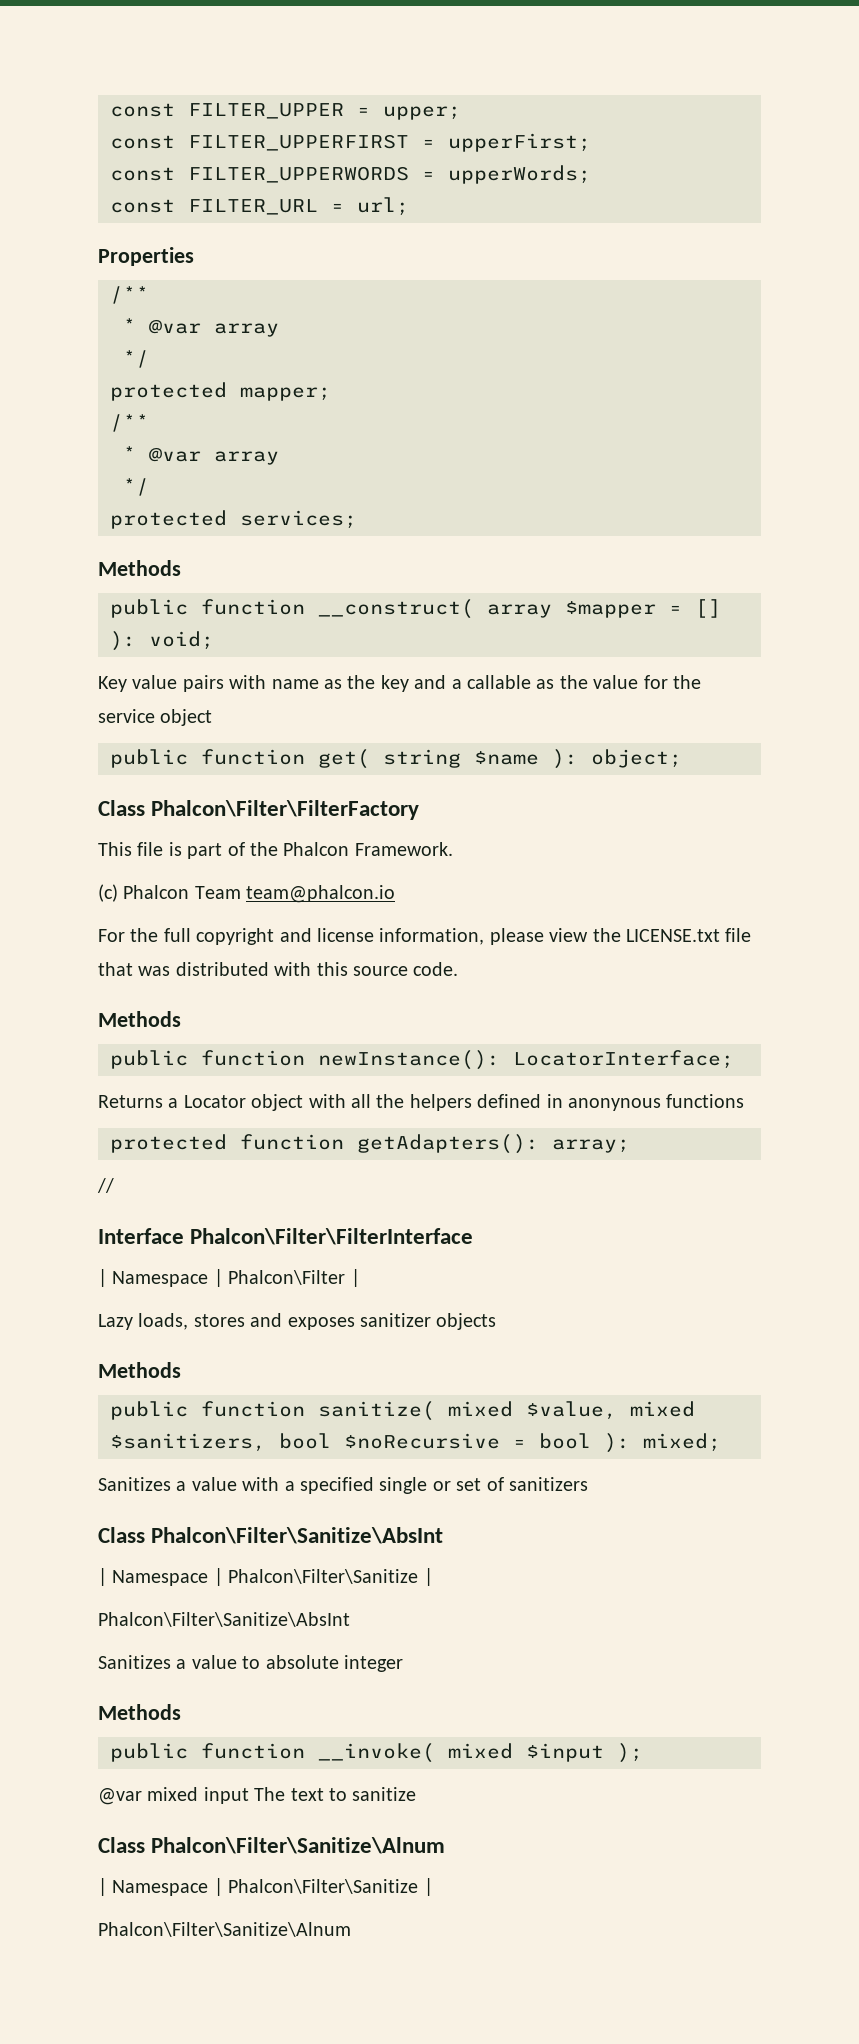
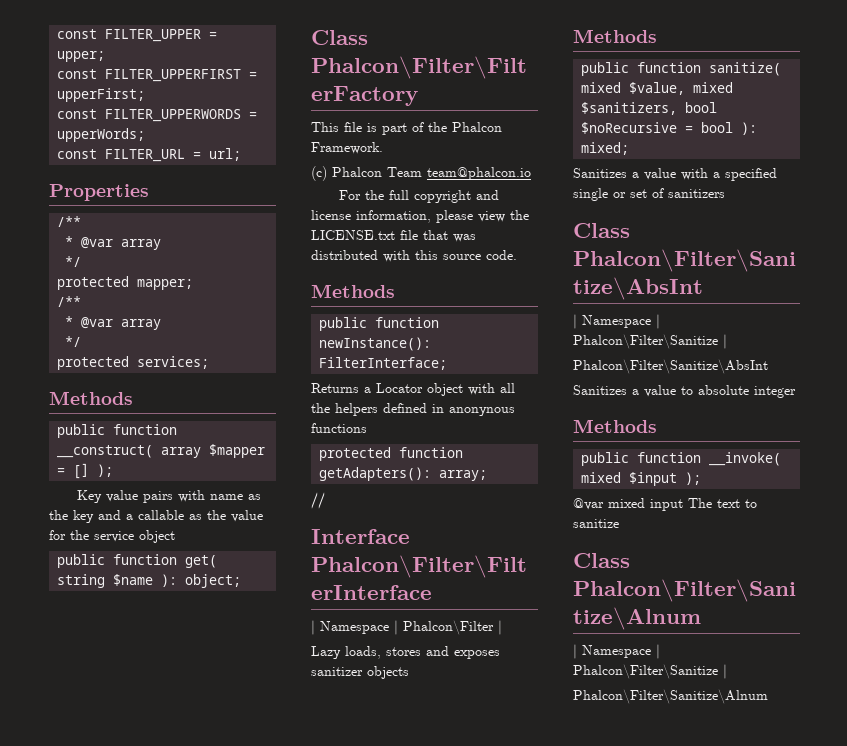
- public function __construct( array $mapper = [] ): void;
+ public function __construct( array $mapper = [] );
- public function newInstance(): LocatorInterface;
+ public function newInstance(): FilterInterface;

